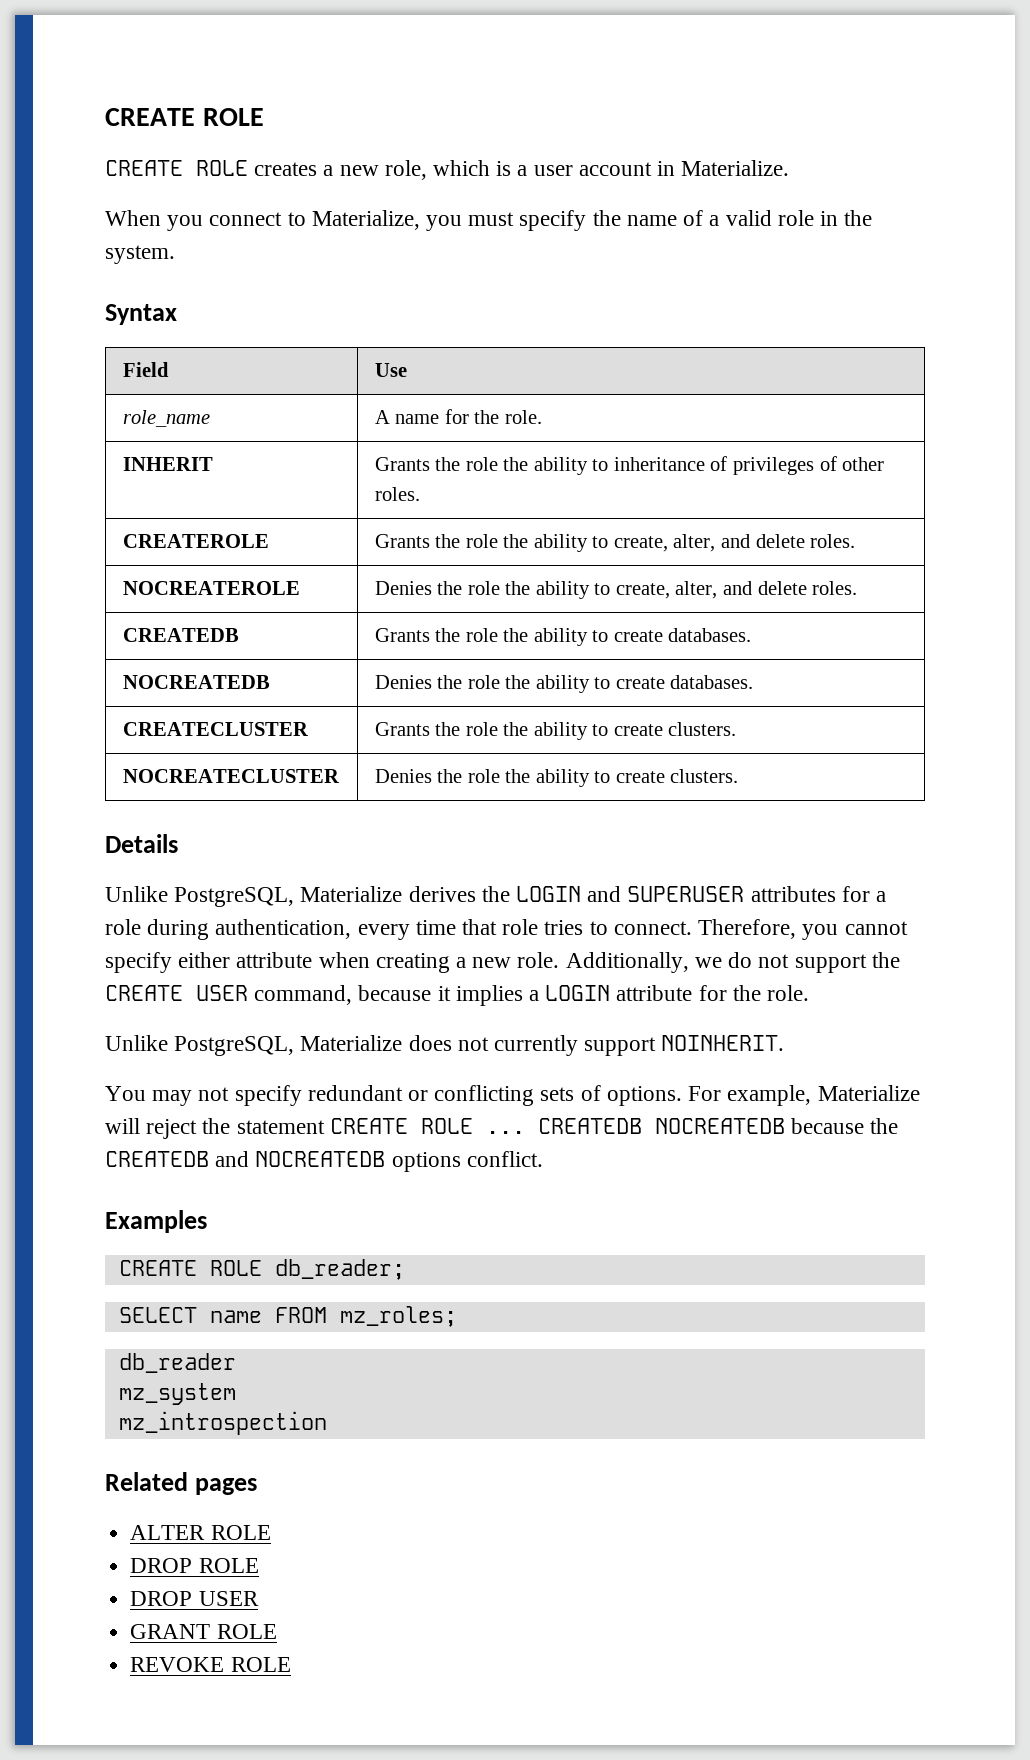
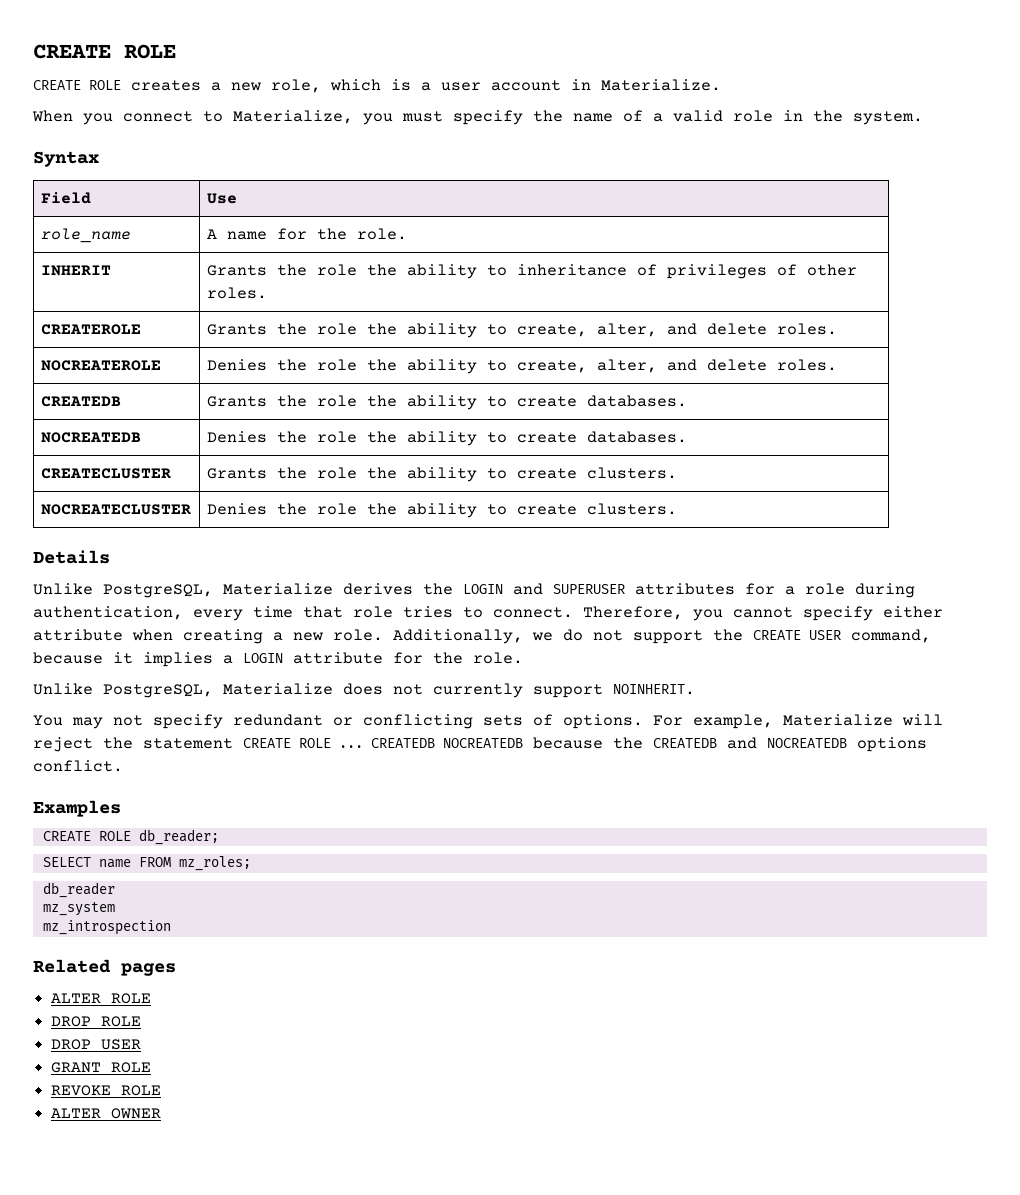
+ ALTER OWNER

